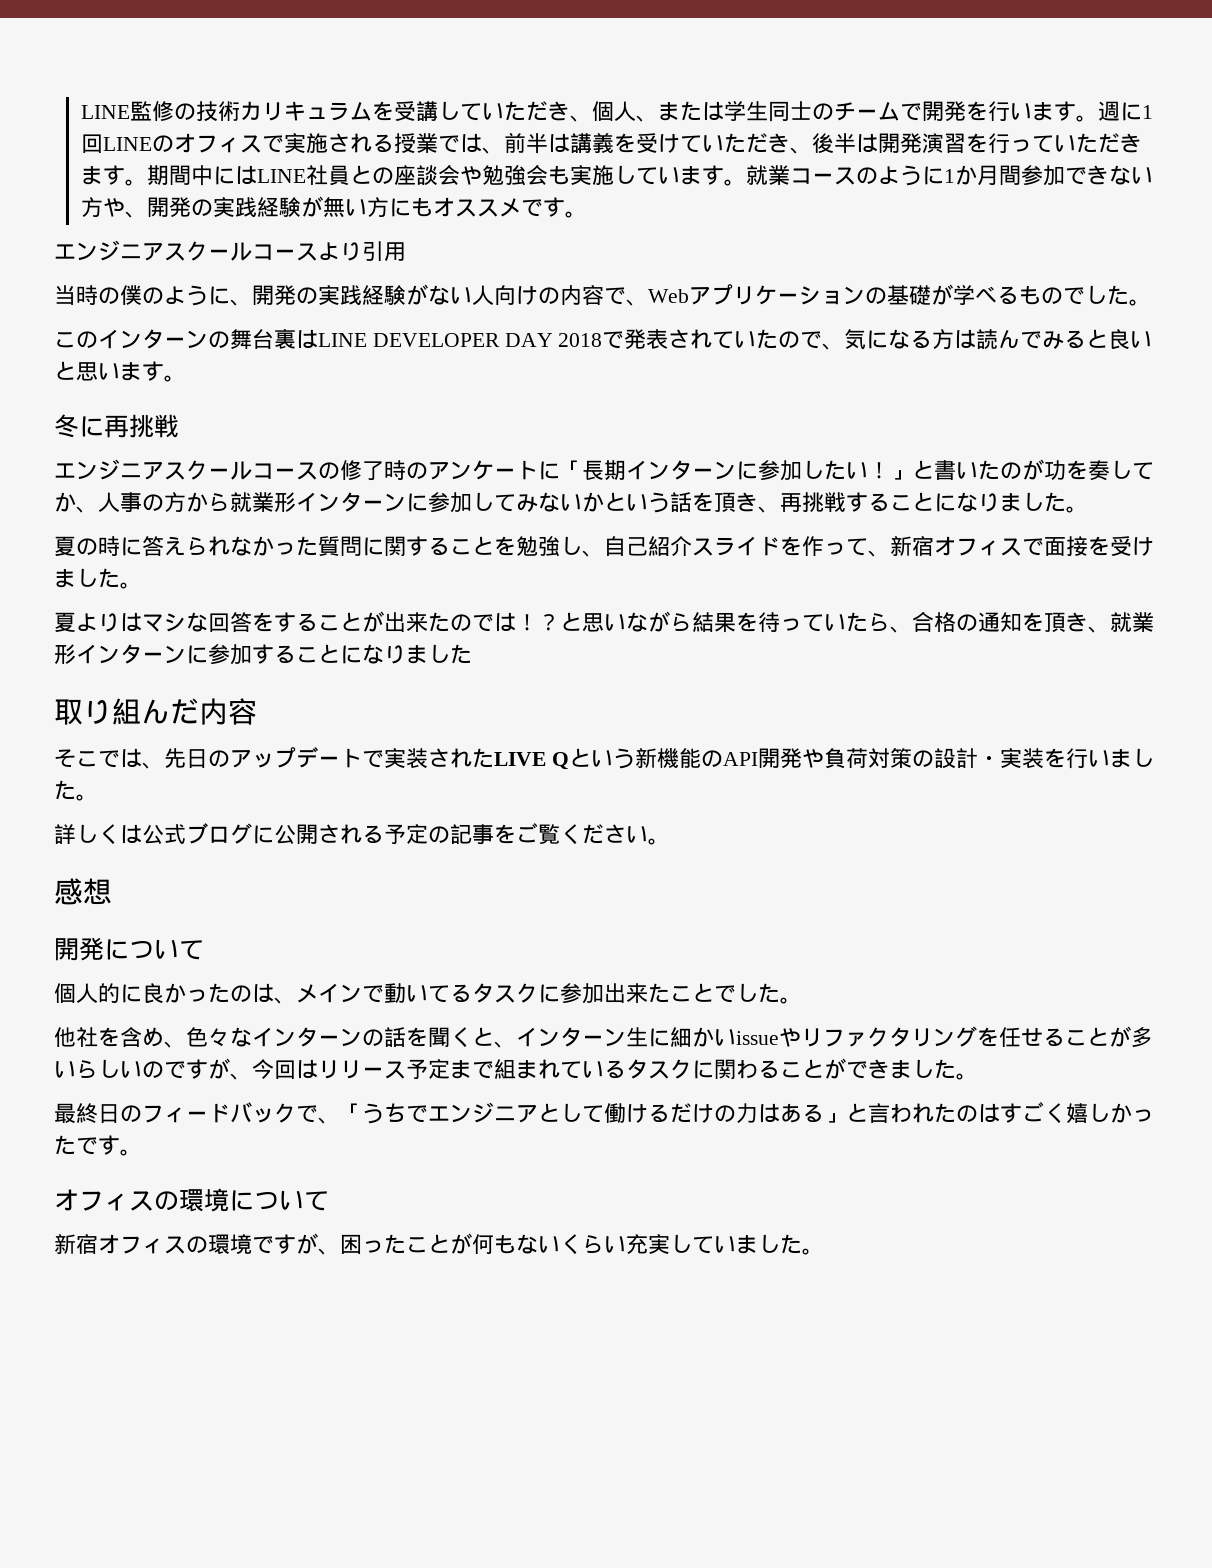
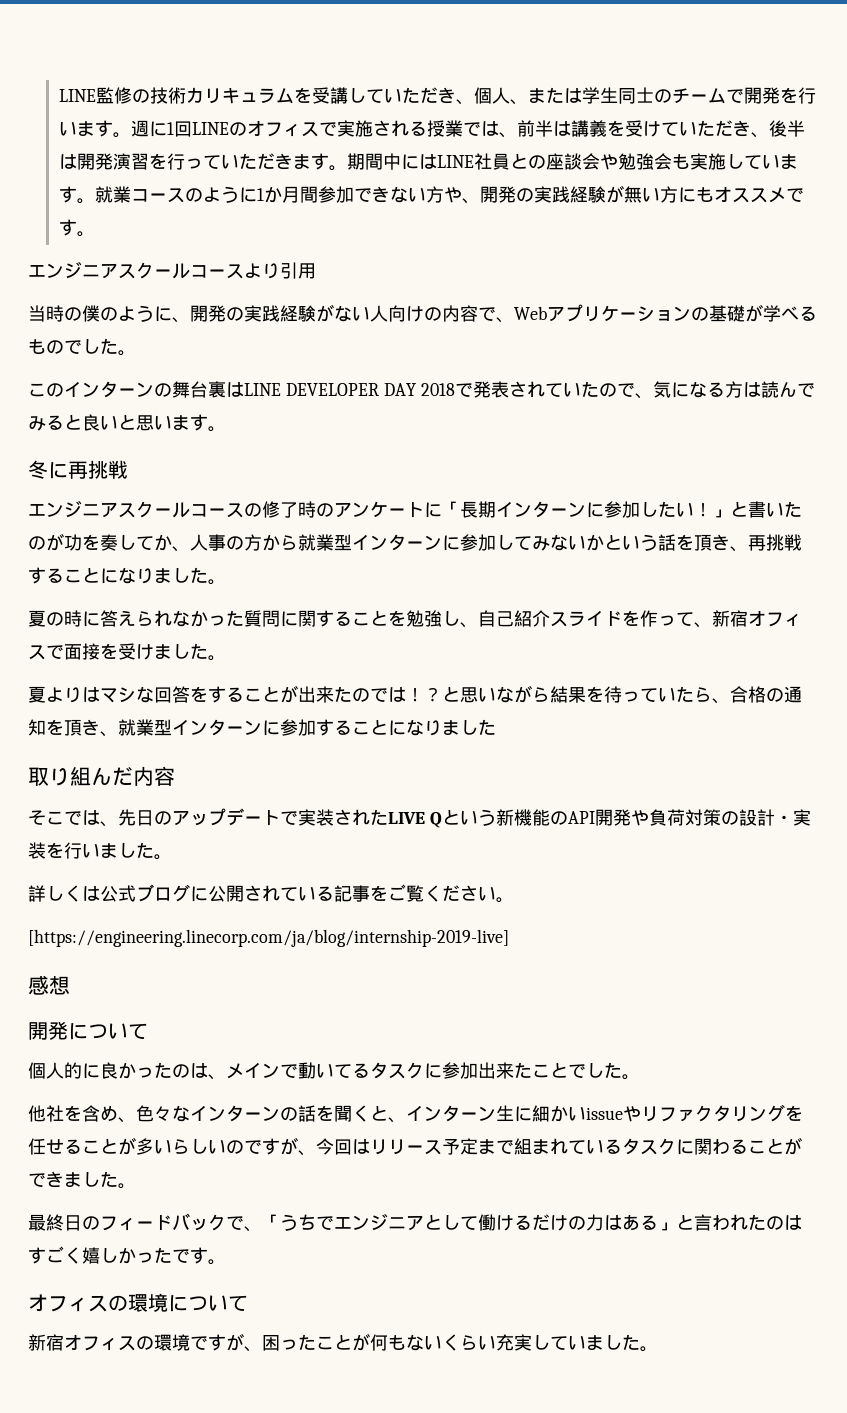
- エンジニアスクールコースの修了時のアンケートに「長期インターンに参加したい！」と書いたのが功を奏してか、人事の方から就業形インターンに参加してみないかという話を頂き、再挑戦することになりました。
+ エンジニアスクールコースの修了時のアンケートに「長期インターンに参加したい！」と書いたのが功を奏してか、人事の方から就業型インターンに参加してみないかという話を頂き、再挑戦することになりました。
- と思いながら結果を待っていたら、合格の通知を頂き、就業形インターンに参加することになりました
+ と思いながら結果を待っていたら、合格の通知を頂き、就業型インターンに参加することになりました
- 詳しくは公式ブログに公開される予定の記事をご覧ください。
+ 詳しくは公式ブログに公開されている記事をご覧ください。
+ [https://engineering.linecorp.com/ja/blog/internship-2019-live]

